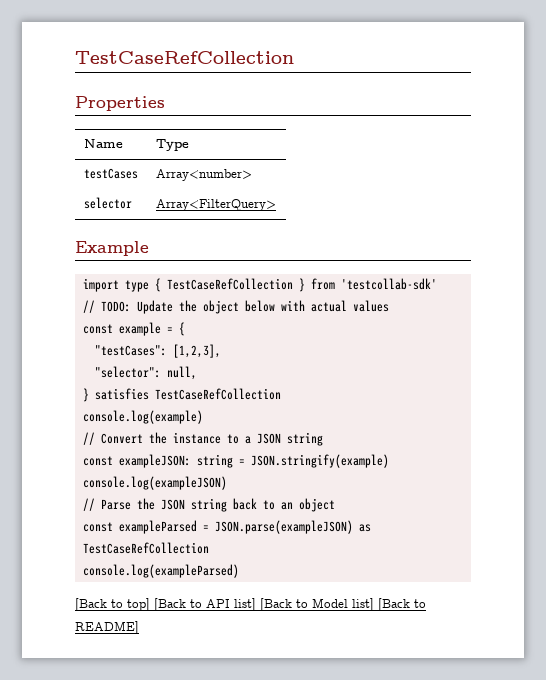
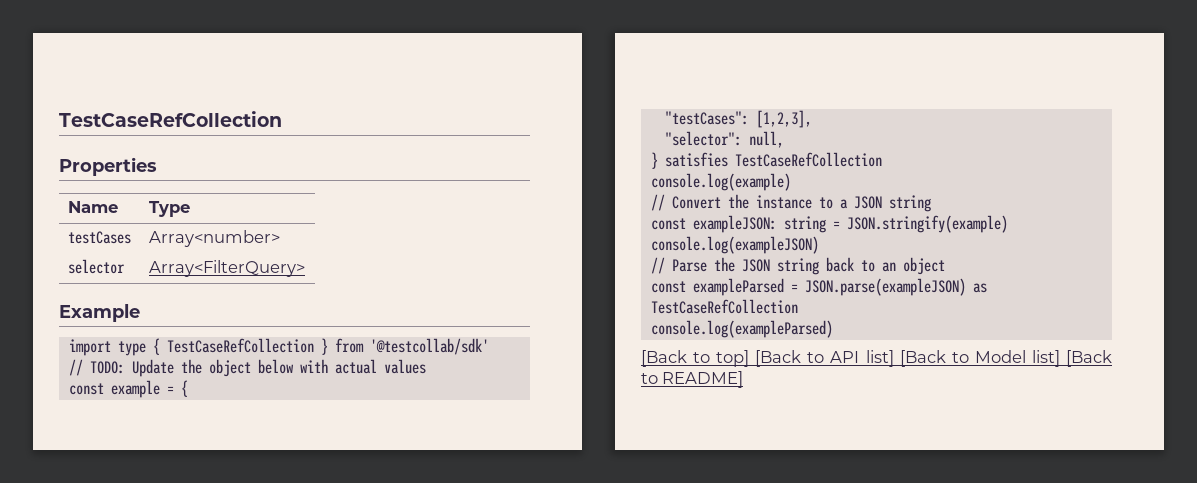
- import type { TestCaseRefCollection } from 'testcollab-sdk'
+ import type { TestCaseRefCollection } from '@testcollab/sdk'

